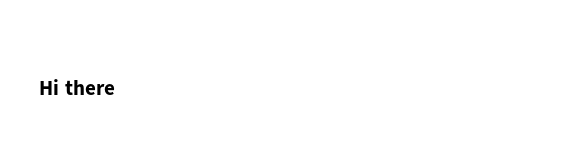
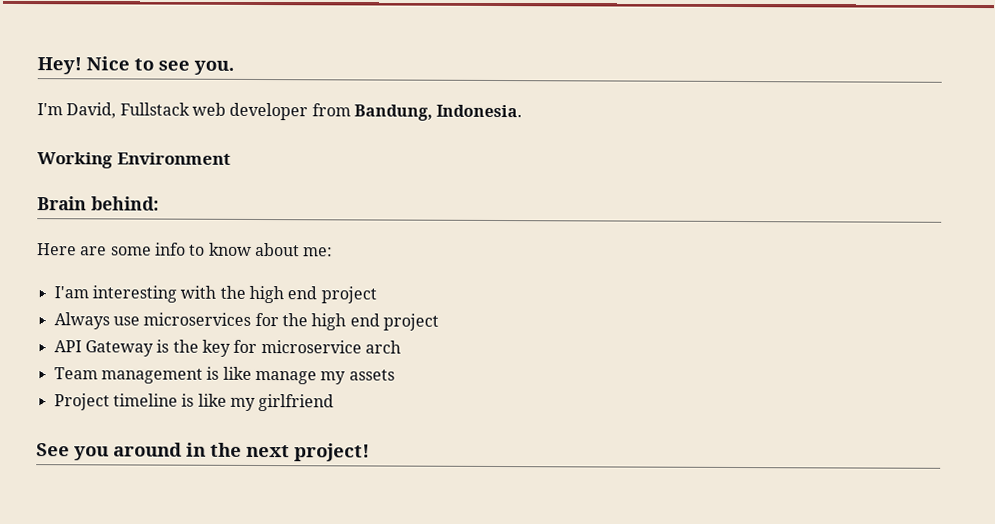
- Hi there
+ Hey! Nice to see you.
+ I'm David, Fullstack web developer from Bandung, Indonesia.
+ Working Environment
+ Brain behind:
+ Here are some info to know about me:
+ I'am interesting with the high end project
+ Always use microservices for the high end project
+ API Gateway is the key for microservice arch
+ Team management is like manage my assets
+ Project timeline is like my girlfriend
+ See you around in the next project!

